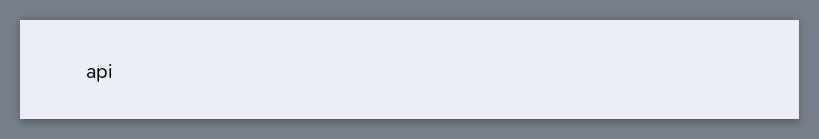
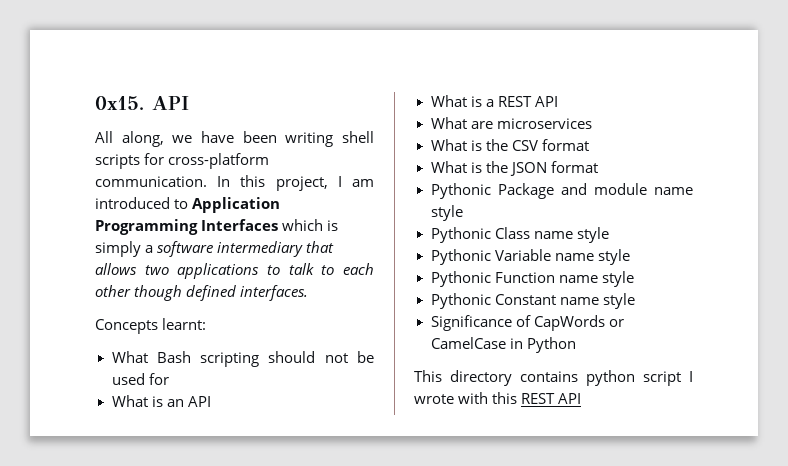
- api
+ 0x15. API
+ All along, we have been writing shell scripts for cross-platform communication. In this project, I am introduced to Application Programming Interfaces which is simply a software intermediary that allows two applications to talk to each other though defined interfaces.
+ Concepts learnt:
+ What Bash scripting should not be used for
+ What is an API
+ What is a REST API
+ What are microservices
+ What is the CSV format
+ What is the JSON format
+ Pythonic Package and module name style
+ Pythonic Class name style
+ Pythonic Variable name style
+ Pythonic Function name style
+ Pythonic Constant name style
+ Significance of CapWords or CamelCase in Python
+ This directory contains python script I wrote with this REST API

